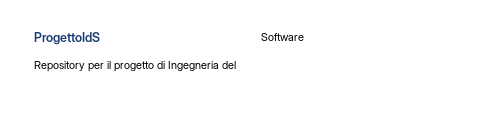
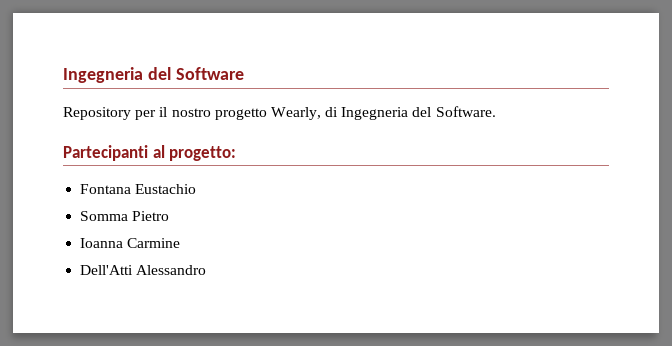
- ProgettoIdS
+ Ingegneria del Software
- Repository per il progetto di Ingegneria del Software
+ Repository per il nostro progetto Wearly, di Ingegneria del Software.
+ Partecipanti al progetto:
+ Fontana Eustachio
+ Somma Pietro
+ Ioanna Carmine
+ Dell'Atti Alessandro

